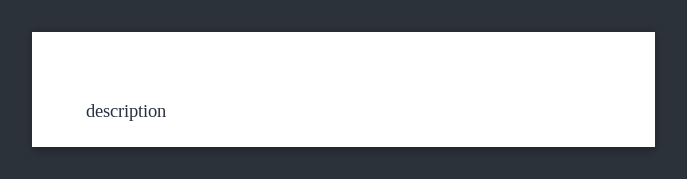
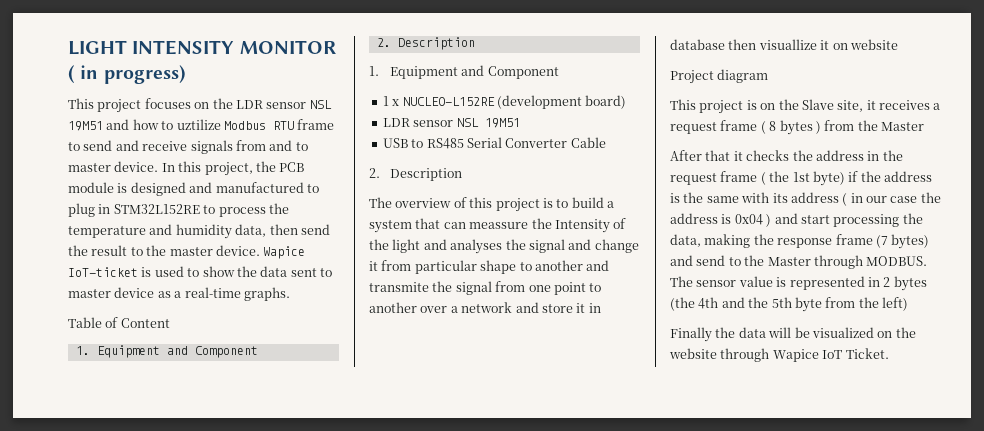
- description
+ LIGHT INTENSITY MONITOR ( in progress)
+ This project focuses on the LDR sensor NSL 19M51 and how to uztilize Modbus RTU frame to send and receive signals from and to master device. In this project, the PCB module is designed and manufactured to plug in STM32L152RE to process the temperature and humidity data, then send the result to the master device. Wapice IoT-ticket is used to show the data sent to master device as a real-time graphs.
+ Table of Content
+ 1. Equipment and Component
+ 2. Description
+ 1. Equipment and Component
+ 1 x NUCLEO-L152RE (development board)
+ LDR sensor NSL 19M51
+ USB to RS485 Serial Converter Cable
+ 2. Description
+ The overview of this project is to build a system that can meassure the Intensity of the light and analyses the signal and change it from particular shape to another and transmite the signal from one point to another over a network and store it in database then visuallize it on website
+ Project diagram
+ This project is on the Slave site, it receives a request frame ( 8 bytes ) from the Master
+ After that it checks the address in the request frame ( the 1st byte) if the address is the same with its address ( in our case the address is 0x04 ) and start processing the data, making the response frame (7 bytes) and send to the Master through MODBUS. The sensor value is represented in 2 bytes (the 4th and the 5th byte from the left)
+ Finally the data will be visualized on the website through Wapice IoT Ticket.

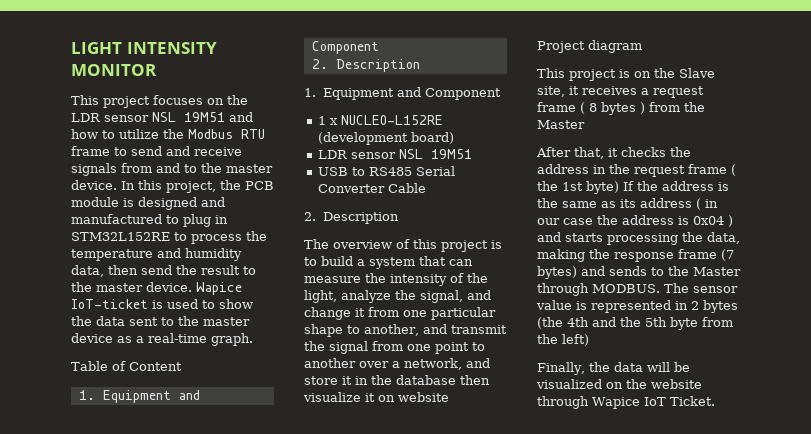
- LIGHT INTENSITY MONITOR ( in progress)
+ LIGHT INTENSITY MONITOR
- This project focuses on the LDR sensor NSL 19M51 and how to uztilize Modbus RTU frame to send and receive signals from and to master device.
+ This project focuses on the LDR sensor NSL 19M51 and how to utilize the Modbus RTU frame to send and receive signals from and to the master device.
- Wapice IoT-ticket is used to show the data sent to master device as a real-time graphs.
+ Wapice IoT-ticket is used to show the data sent to the master device as a real-time graph.
- The overview of this project is to build a system that can meassure the Intensity of the light and analyses the signal and change it from particular shape to another and transmite the signal from one point to another over a network and store it in database then visuallize it on website
+ The overview of this project is to build a system that can measure the intensity of the light, analyze the signal, and change it from one particular shape to another, and transmit the signal from one point to another over a network, and store it in the database then visualize it on website
- After that it checks the address in the request frame ( the 1st byte) if the address is the same with its address ( in our case the address is 0x04 ) and start processing the data, making the response frame (7 bytes) and send to the Master through MODBUS.
+ After that, it checks the address in the request frame ( the 1st byte) If the address is the same as its address ( in our case the address is 0x04 ) and starts processing the data, making the response frame (7 bytes) and sends to the Master through MODBUS.
- Finally the data will be visualized on the website through Wapice IoT Ticket.
+ Finally, the data will be visualized on the website through Wapice IoT Ticket.

